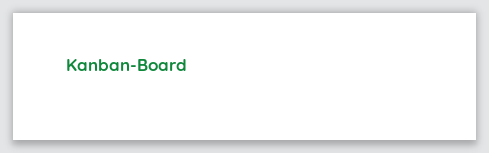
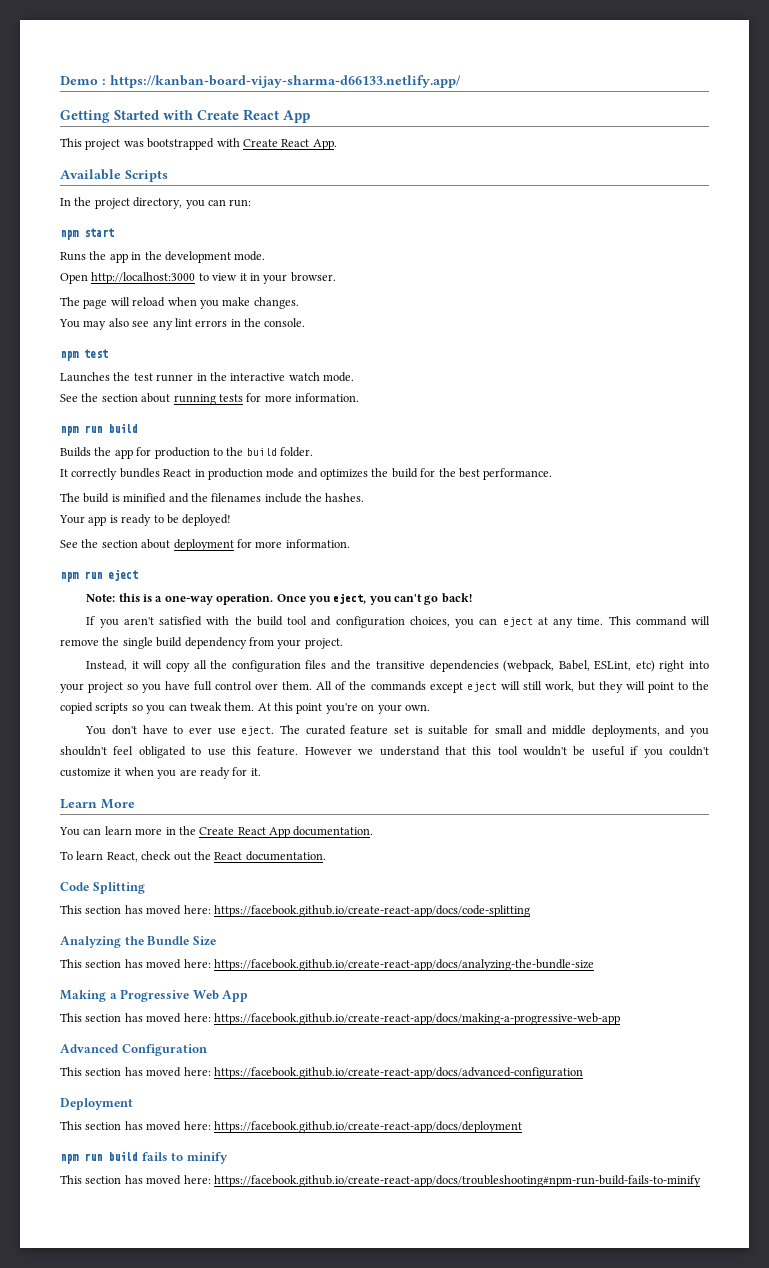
- Kanban-Board
+ Demo : https://kanban-board-vijay-sharma-d66133.netlify.app/
+ Getting Started with Create React App
+ This project was bootstrapped with Create React App.
+ Available Scripts
+ In the project directory, you can run:
+ npm start
+ Runs the app in the development mode.
+ Open http://localhost:3000 to view it in your browser.
+ The page will reload when you make changes.
+ You may also see any lint errors in the console.
+ npm test
+ Launches the test runner in the interactive watch mode.
+ See the section about running tests for more information.
+ npm run build
+ Builds the app for production to the build folder.
+ It correctly bundles React in production mode and optimizes the build for the best performance.
+ The build is minified and the filenames include the hashes.
+ Your app is ready to be deployed!
+ See the section about deployment for more information.
+ npm run eject
+ Note: this is a one-way operation. Once you eject, you can't go back!
+ If you aren't satisfied with the build tool and configuration choices, you can eject at any time. This command will remove the single build dependency from your project.
+ Instead, it will copy all the configuration files and the transitive dependencies (webpack, Babel, ESLint, etc) right into your project so you have full control over them. All of the commands except eject will still work, but they will point to the copied scripts so you can tweak them. At this point you're on your own.
+ You don't have to ever use eject. The curated feature set is suitable for small and middle deployments, and you shouldn't feel obligated to use this feature. However we understand that this tool wouldn't be useful if you couldn't customize it when you are ready for it.
+ Learn More
+ You can learn more in the Create React App documentation.
+ To learn React, check out the React documentation.
+ Code Splitting
+ This section has moved here: https://facebook.github.io/create-react-app/docs/code-splitting
+ Analyzing the Bundle Size
+ This section has moved here: https://facebook.github.io/create-react-app/docs/analyzing-the-bundle-size
+ Making a Progressive Web App
+ This section has moved here: https://facebook.github.io/create-react-app/docs/making-a-progressive-web-app
+ Advanced Configuration
+ This section has moved here: https://facebook.github.io/create-react-app/docs/advanced-configuration
+ Deployment
+ This section has moved here: https://facebook.github.io/create-react-app/docs/deployment
+ npm run build fails to minify
+ This section has moved here: https://facebook.github.io/create-react-app/docs/troubleshooting#npm-run-build-fails-to-minify

